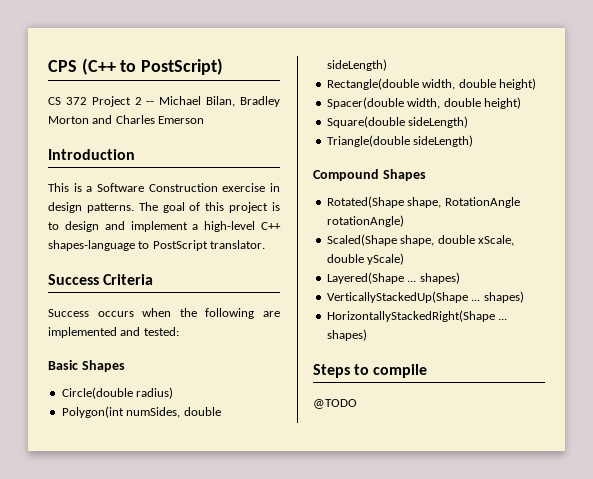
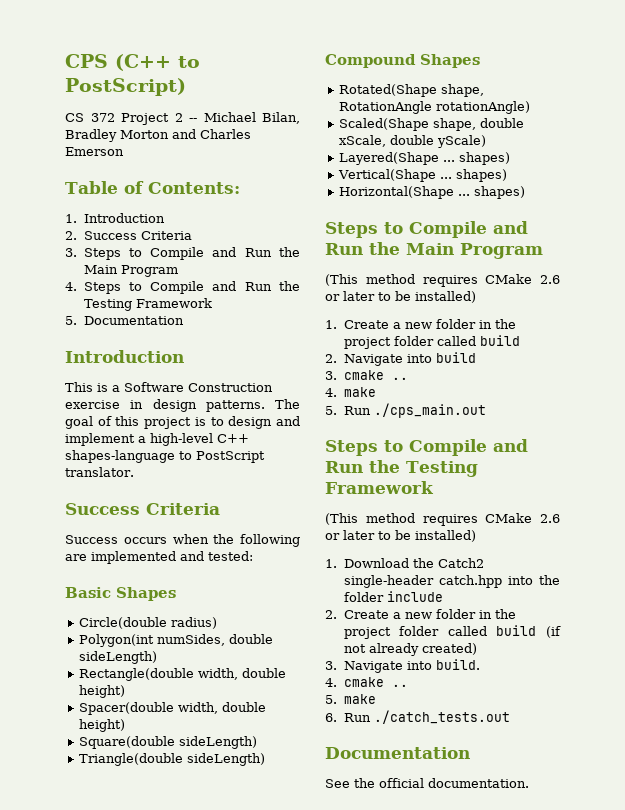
+ Table of Contents:
+ 1. Introduction
+ 2. Success Criteria
+ 3. Steps to Compile and Run the Main Program
+ 4. Steps to Compile and Run the Testing Framework
+ 5. Documentation
- VerticallyStackedUp(Shape ... shapes)
- HorizontallyStackedRight(Shape ... shapes)
- Steps to compile
- @TODO
+ Vertical(Shape ... shapes)
+ Horizontal(Shape ... shapes)
+ Steps to Compile and Run the Main Program
+ (This method requires CMake 2.6 or later to be installed)
+ 1. Create a new folder in the project folder called build
+ 2. Navigate into build
+ 3. cmake ..
+ 4. make
+ 5. Run ./cps_main.out
+ Steps to Compile and Run the Testing Framework
+ (This method requires CMake 2.6 or later to be installed)
+ 1. Download the Catch2 single-header catch.hpp into the folder include
+ 2. Create a new folder in the project folder called build (if not already created)
+ 3. Navigate into build.
+ 4. cmake ..
+ 5. make
+ 6. Run ./catch_tests.out
+ Documentation
+ See the official documentation.

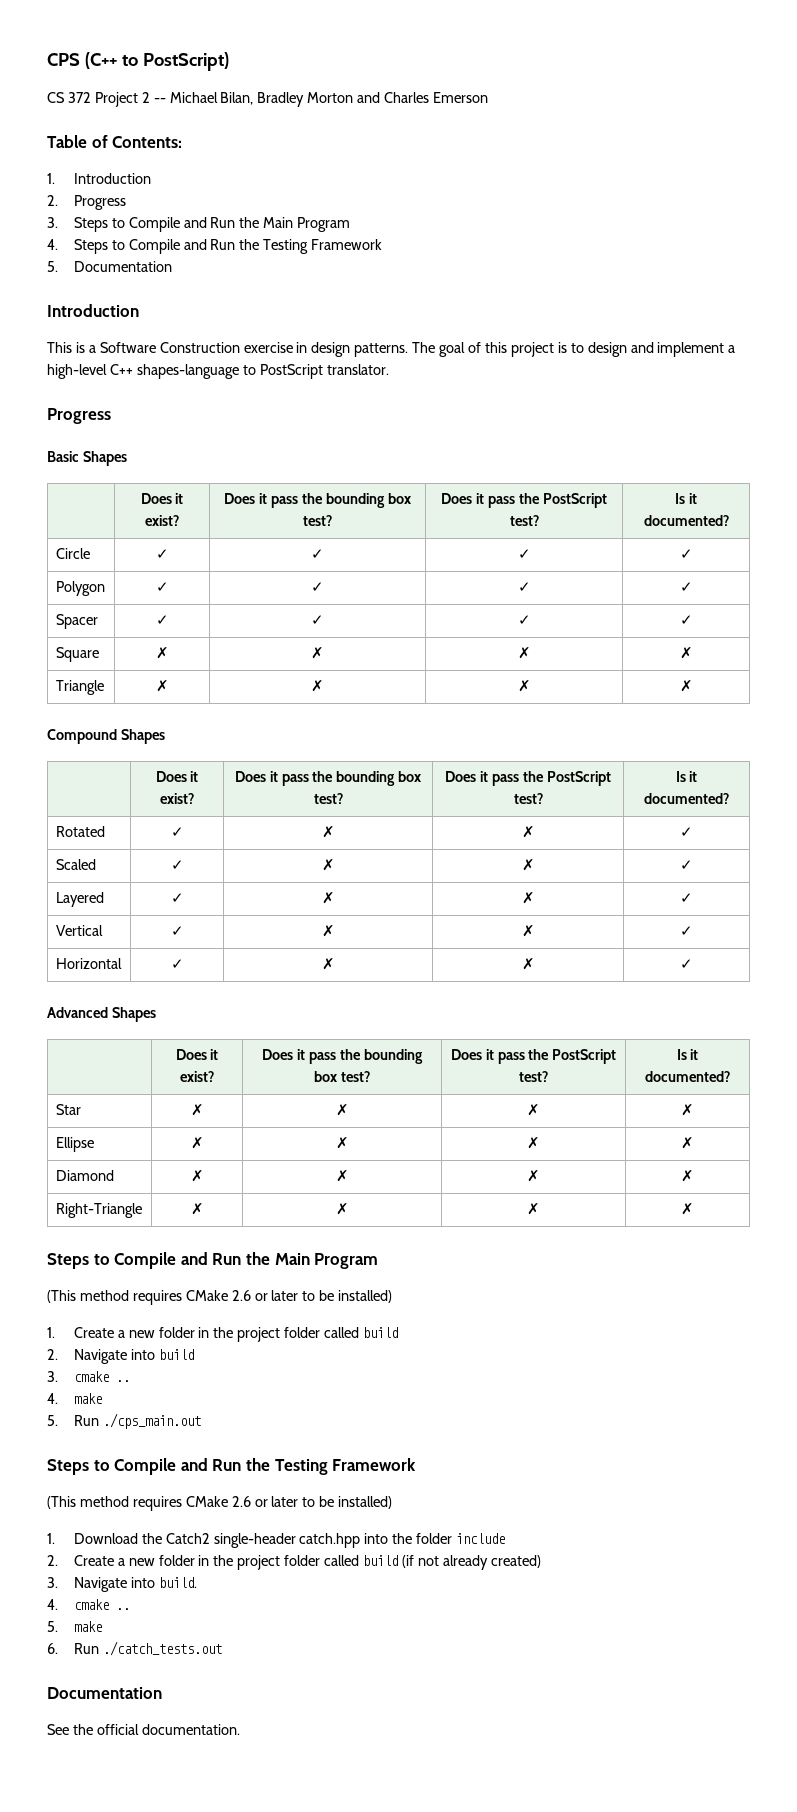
- 2. Success Criteria
+ 2. Progress
  The goal of this project is to design and implement a high-level C++ shapes-language to PostScript translator.
- Success Criteria
- Success occurs when the following are implemented and tested:
+ Progress
  Basic Shapes
- Circle(double radius)
- Polygon(int numSides, double sideLength)
- Rectangle(double width, double height)
- Spacer(double width, double height)
- Square(double sideLength)
- Triangle(double sideLength)
+ | Does it exist? | Does it pass the bounding box test? | Does it pass the PostScript test? | Is it documented?
+ Circle | ✓ | ✓ | ✓ | ✓
+ Polygon | ✓ | ✓ | ✓ | ✓
+ Spacer | ✓ | ✓ | ✓ | ✓
+ Square | ✗ | ✗ | ✗ | ✗
+ Triangle | ✗ | ✗ | ✗ | ✗
  Compound Shapes
- Rotated(Shape shape, RotationAngle rotationAngle)
- Scaled(Shape shape, double xScale, double yScale)
- Layered(Shape ... shapes)
- Vertical(Shape ... shapes)
- Horizontal(Shape ... shapes)
+ | Does it exist? | Does it pass the bounding box test? | Does it pass the PostScript test? | Is it documented?
+ Rotated | ✓ | ✗ | ✗ | ✓
+ Scaled | ✓ | ✗ | ✗ | ✓
+ Layered | ✓ | ✗ | ✗ | ✓
+ Vertical | ✓ | ✗ | ✗ | ✓
+ Horizontal | ✓ | ✗ | ✗ | ✓
+ Advanced Shapes
+ | Does it exist? | Does it pass the bounding box test? | Does it pass the PostScript test? | Is it documented?
+ Star | ✗ | ✗ | ✗ | ✗
+ Ellipse | ✗ | ✗ | ✗ | ✗
+ Diamond | ✗ | ✗ | ✗ | ✗
+ Right-Triangle | ✗ | ✗ | ✗ | ✗

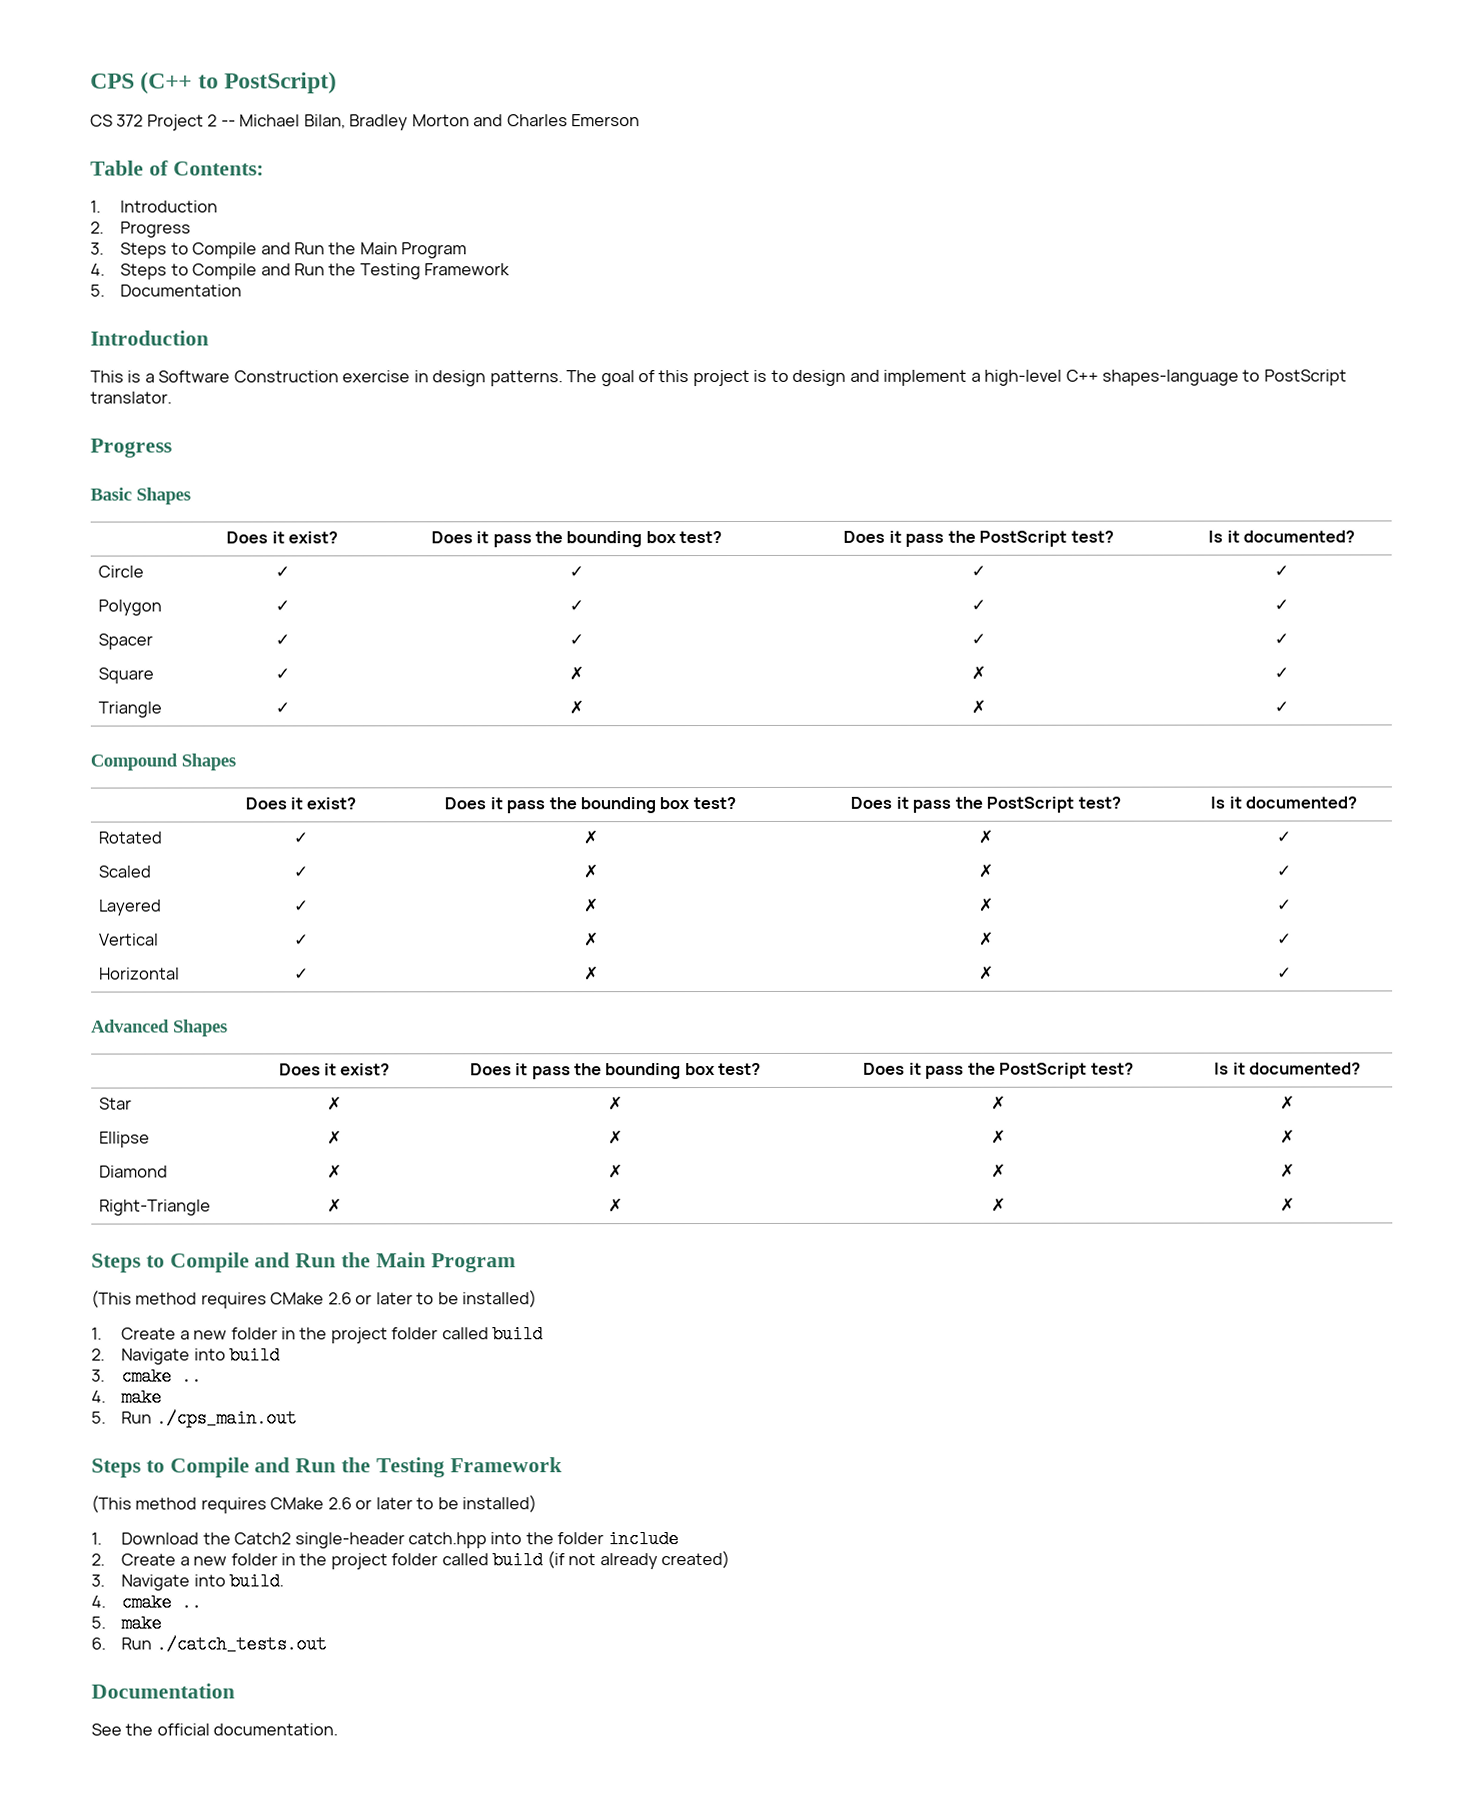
- Square | ✗ | ✗ | ✗ | ✗
+ Square | ✓ | ✗ | ✗ | ✓
- Triangle | ✗ | ✗ | ✗ | ✗
+ Triangle | ✓ | ✗ | ✗ | ✓

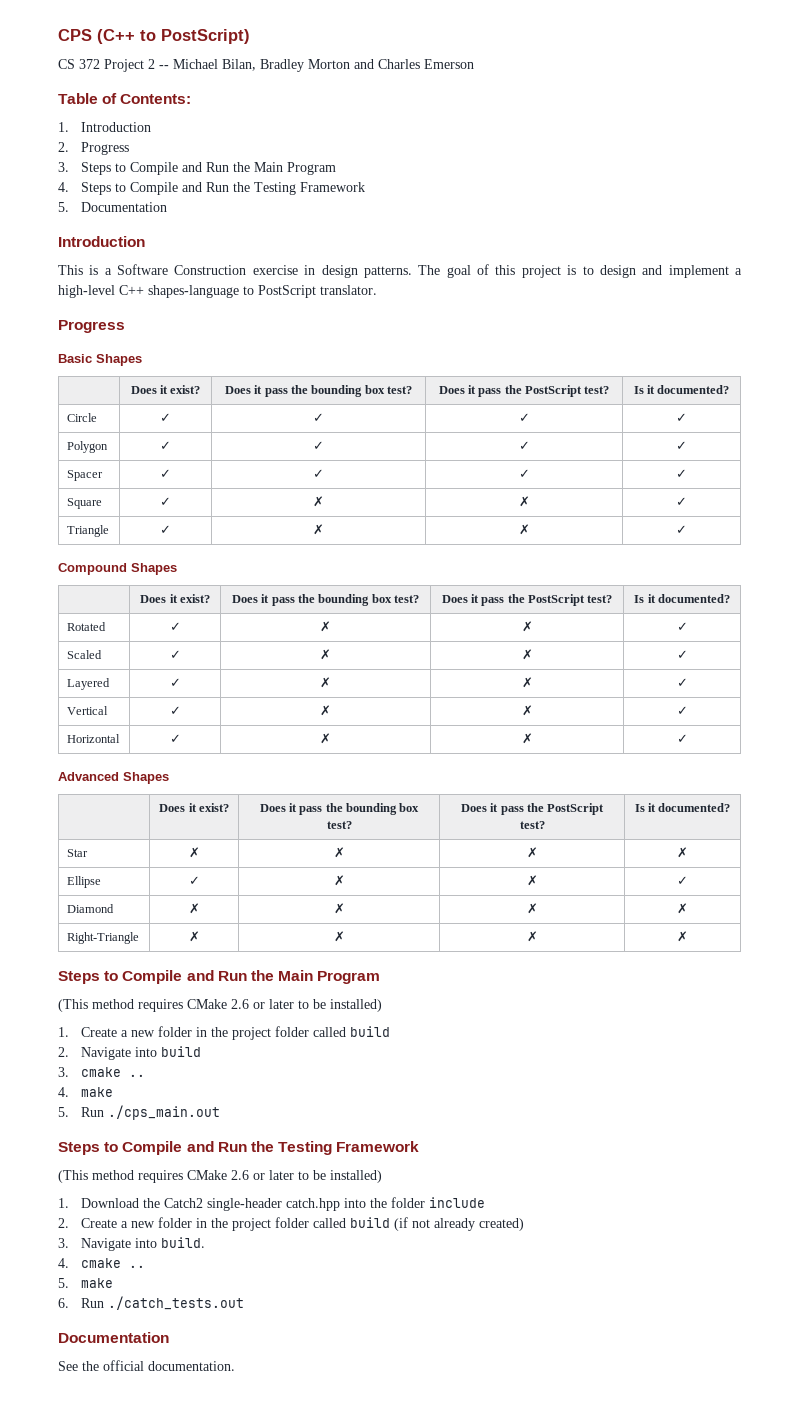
- Ellipse | ✗ | ✗ | ✗ | ✗
+ Ellipse | ✓ | ✗ | ✗ | ✓

